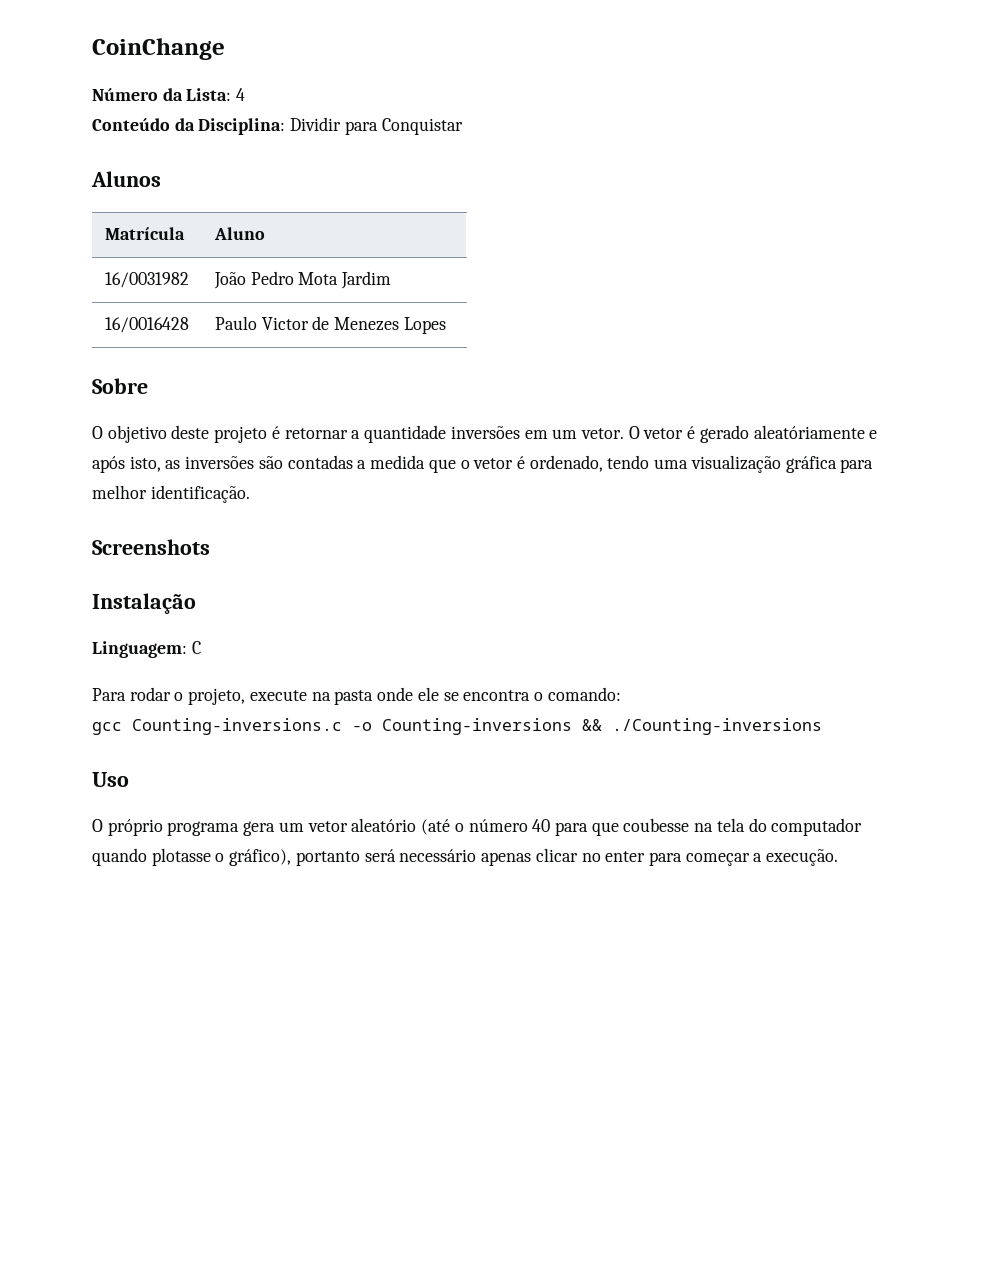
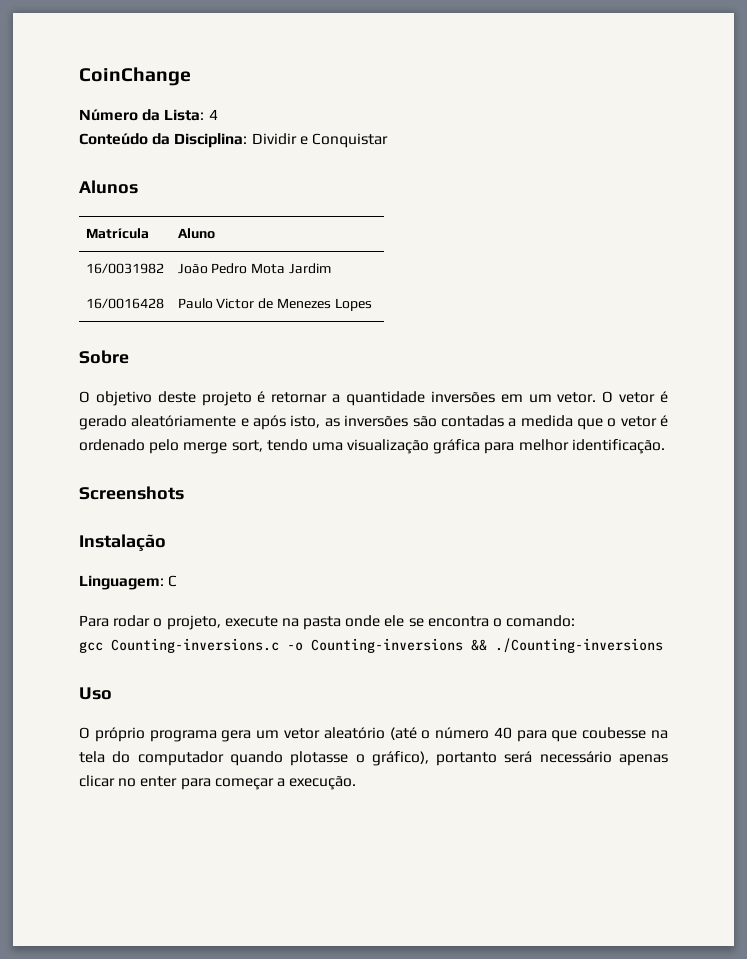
- Conteúdo da Disciplina: Dividir para Conquistar
+ Conteúdo da Disciplina: Dividir e Conquistar
- O vetor é gerado aleatóriamente e após isto, as inversões são contadas a medida que o vetor é ordenado, tendo uma visualização gráfica para melhor identificação.
+ O vetor é gerado aleatóriamente e após isto, as inversões são contadas a medida que o vetor é ordenado pelo merge sort, tendo uma visualização gráfica para melhor identificação.

